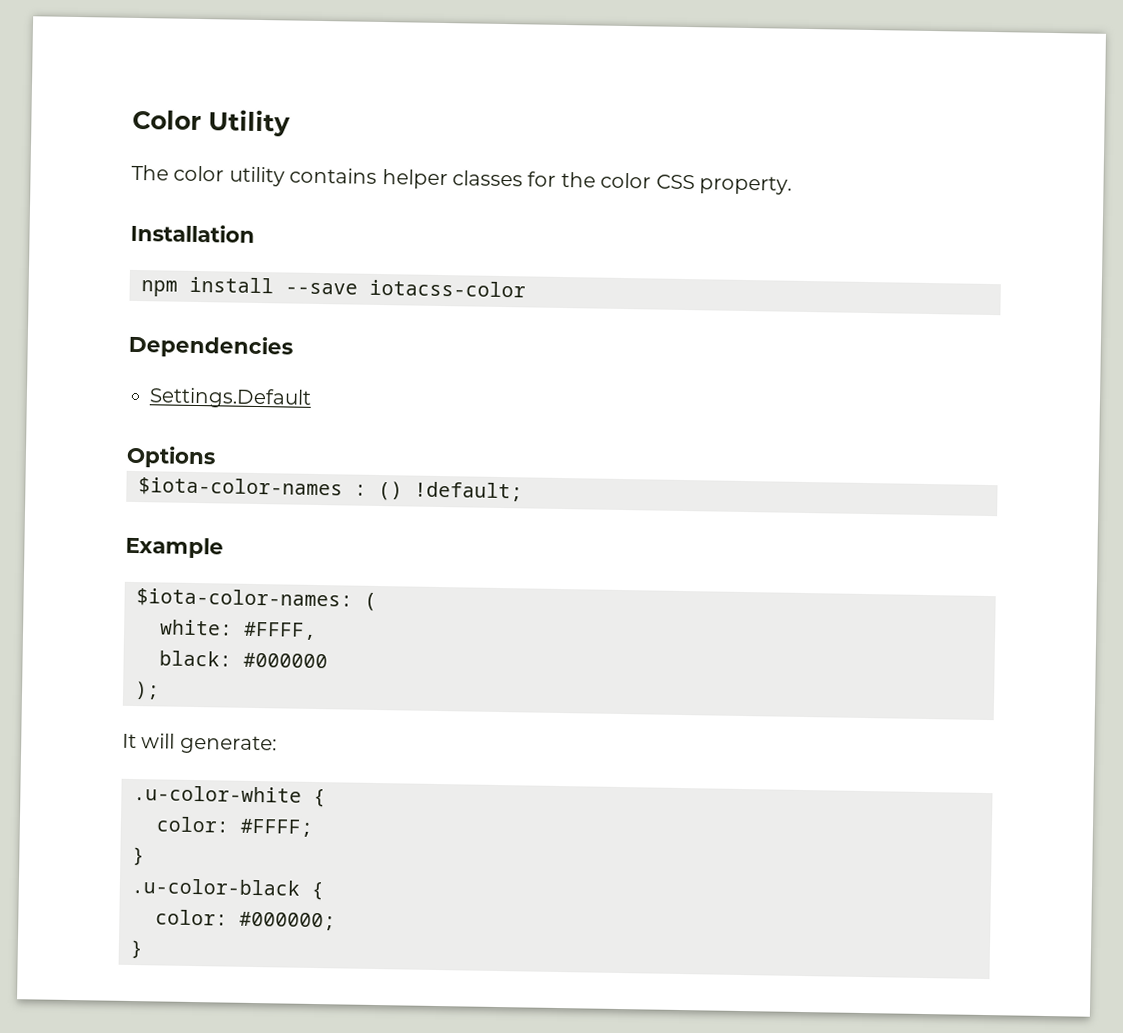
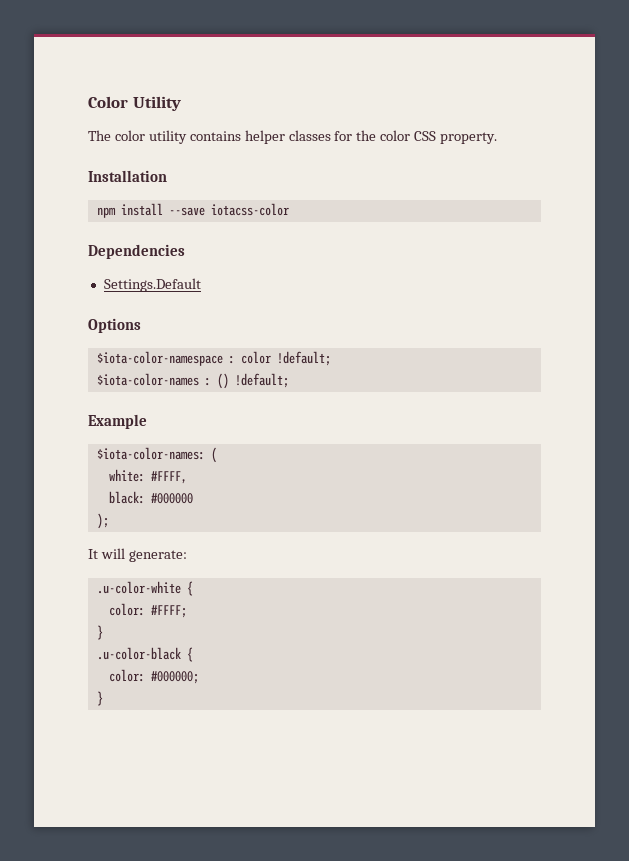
+ $iota-color-namespace : color !default;

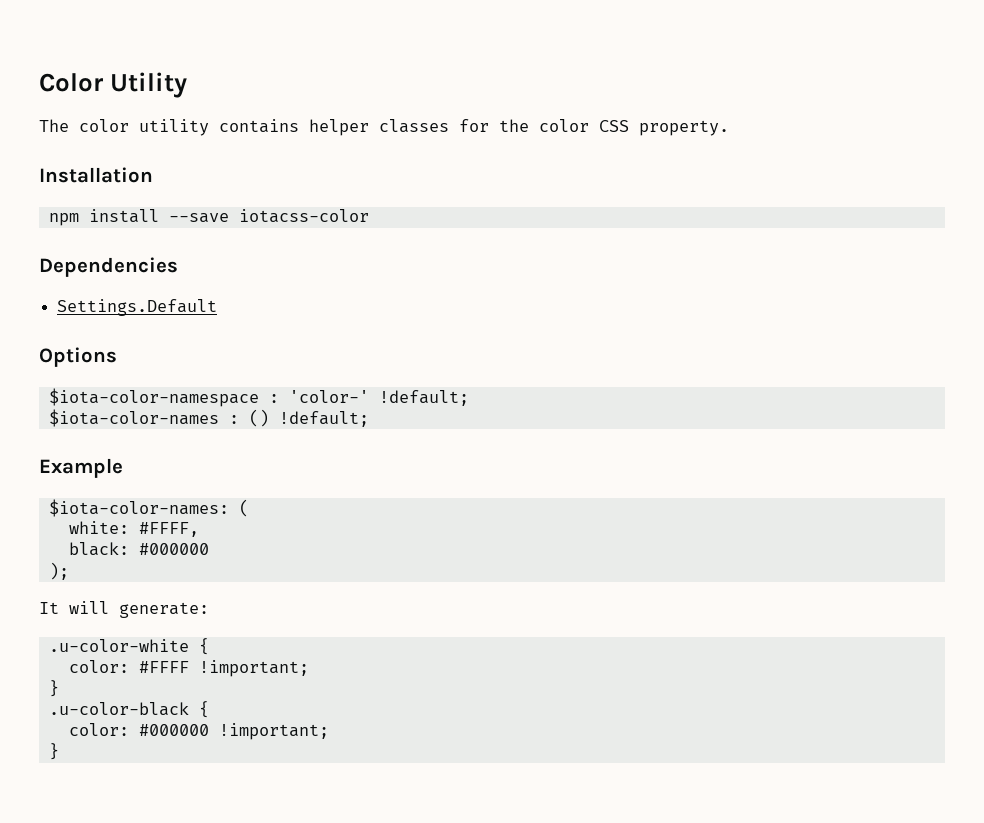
- $iota-color-namespace : color !default;
+ $iota-color-namespace : 'color-' !default;
- color: #FFFF;
+ color: #FFFF !important;
- color: #000000;
+ color: #000000 !important;

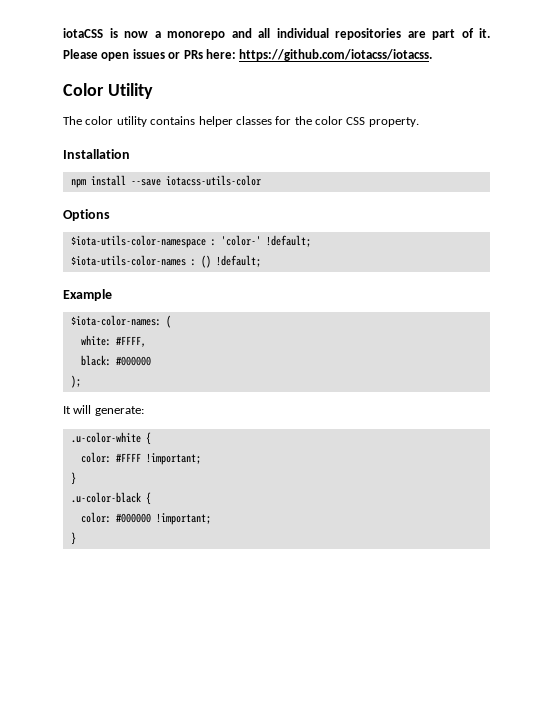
+ iotaCSS is now a monorepo and all individual repositories are part of it. Please open issues or PRs here: https://github.com/iotacss/iotacss.
- npm install --save iotacss-color
- Dependencies
- Settings.Default
+ npm install --save iotacss-utils-color
- $iota-color-namespace : 'color-' !default;
+ $iota-utils-color-namespace : 'color-' !default;
- $iota-color-names : () !default;
+ $iota-utils-color-names : () !default;

